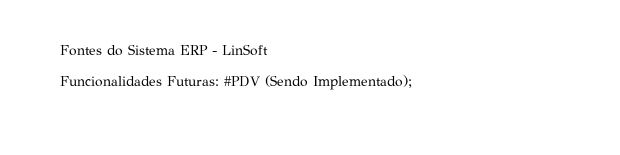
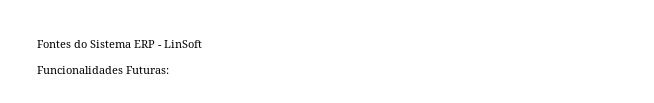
- Funcionalidades Futuras: #PDV (Sendo Implementado);
+ Funcionalidades Futuras:

